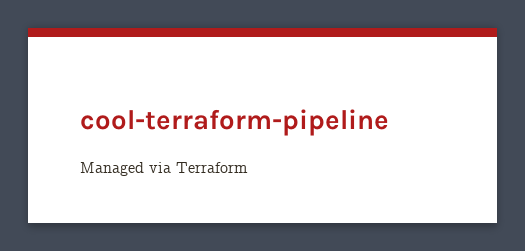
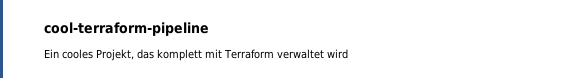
- Managed via Terraform
+ Ein cooles Projekt, das komplett mit Terraform verwaltet wird

